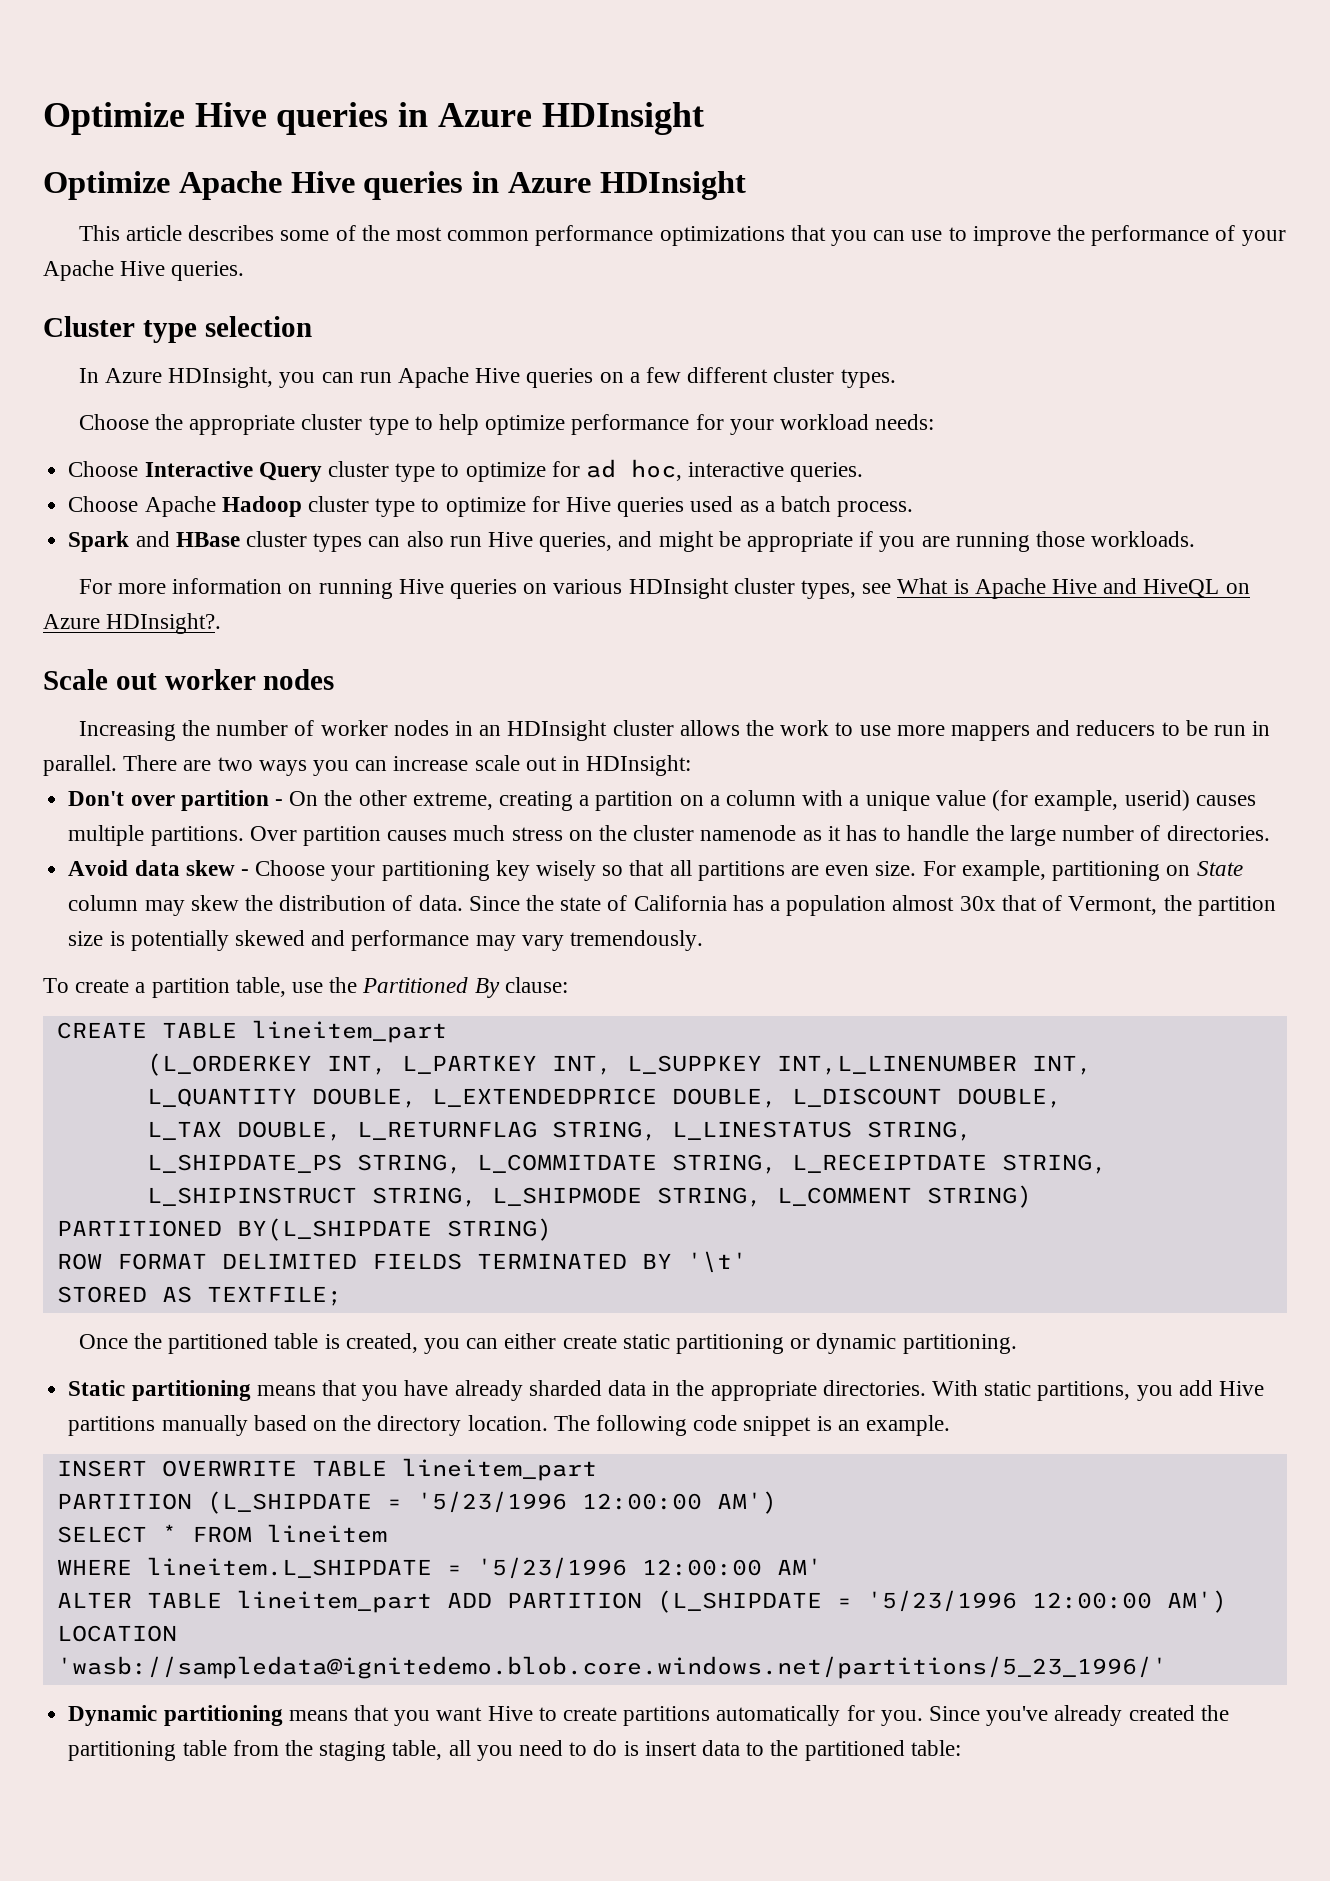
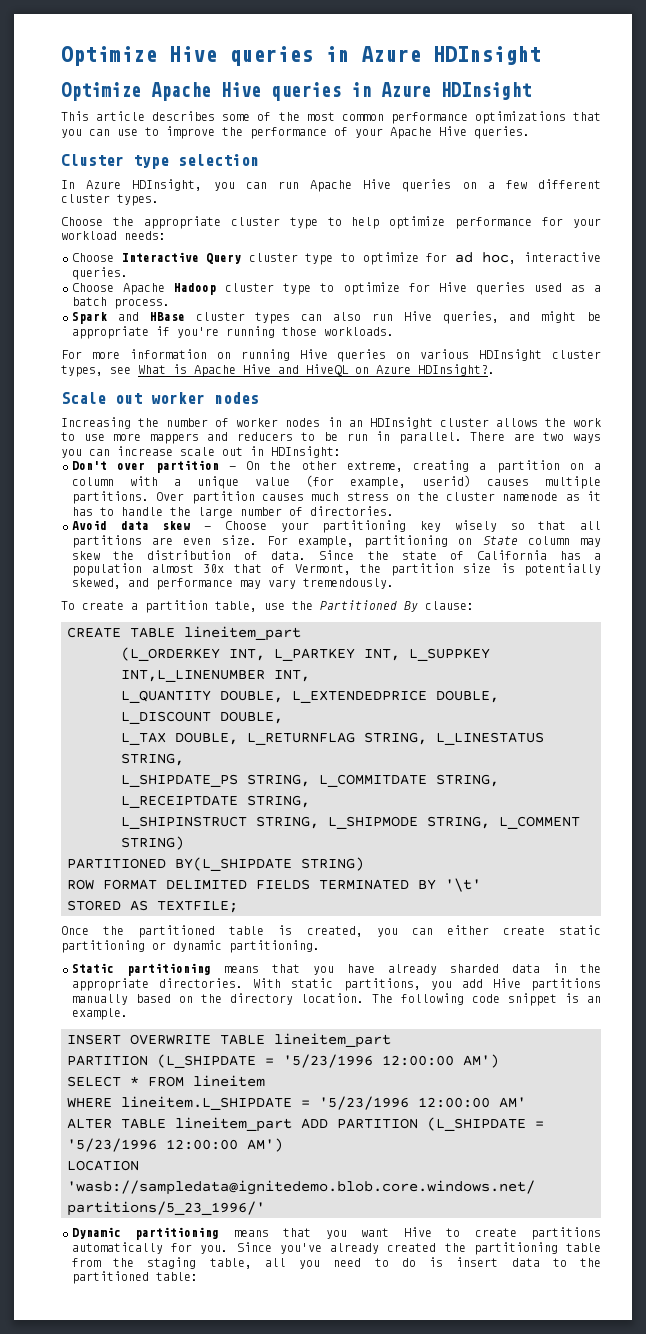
- Spark and HBase cluster types can also run Hive queries, and might be appropriate if you are running those workloads.
+ Spark and HBase cluster types can also run Hive queries, and might be appropriate if you're running those workloads.
- Since the state of California has a population almost 30x that of Vermont, the partition size is potentially skewed and performance may vary tremendously.
+ Since the state of California has a population almost 30x that of Vermont, the partition size is potentially skewed, and performance may vary tremendously.

